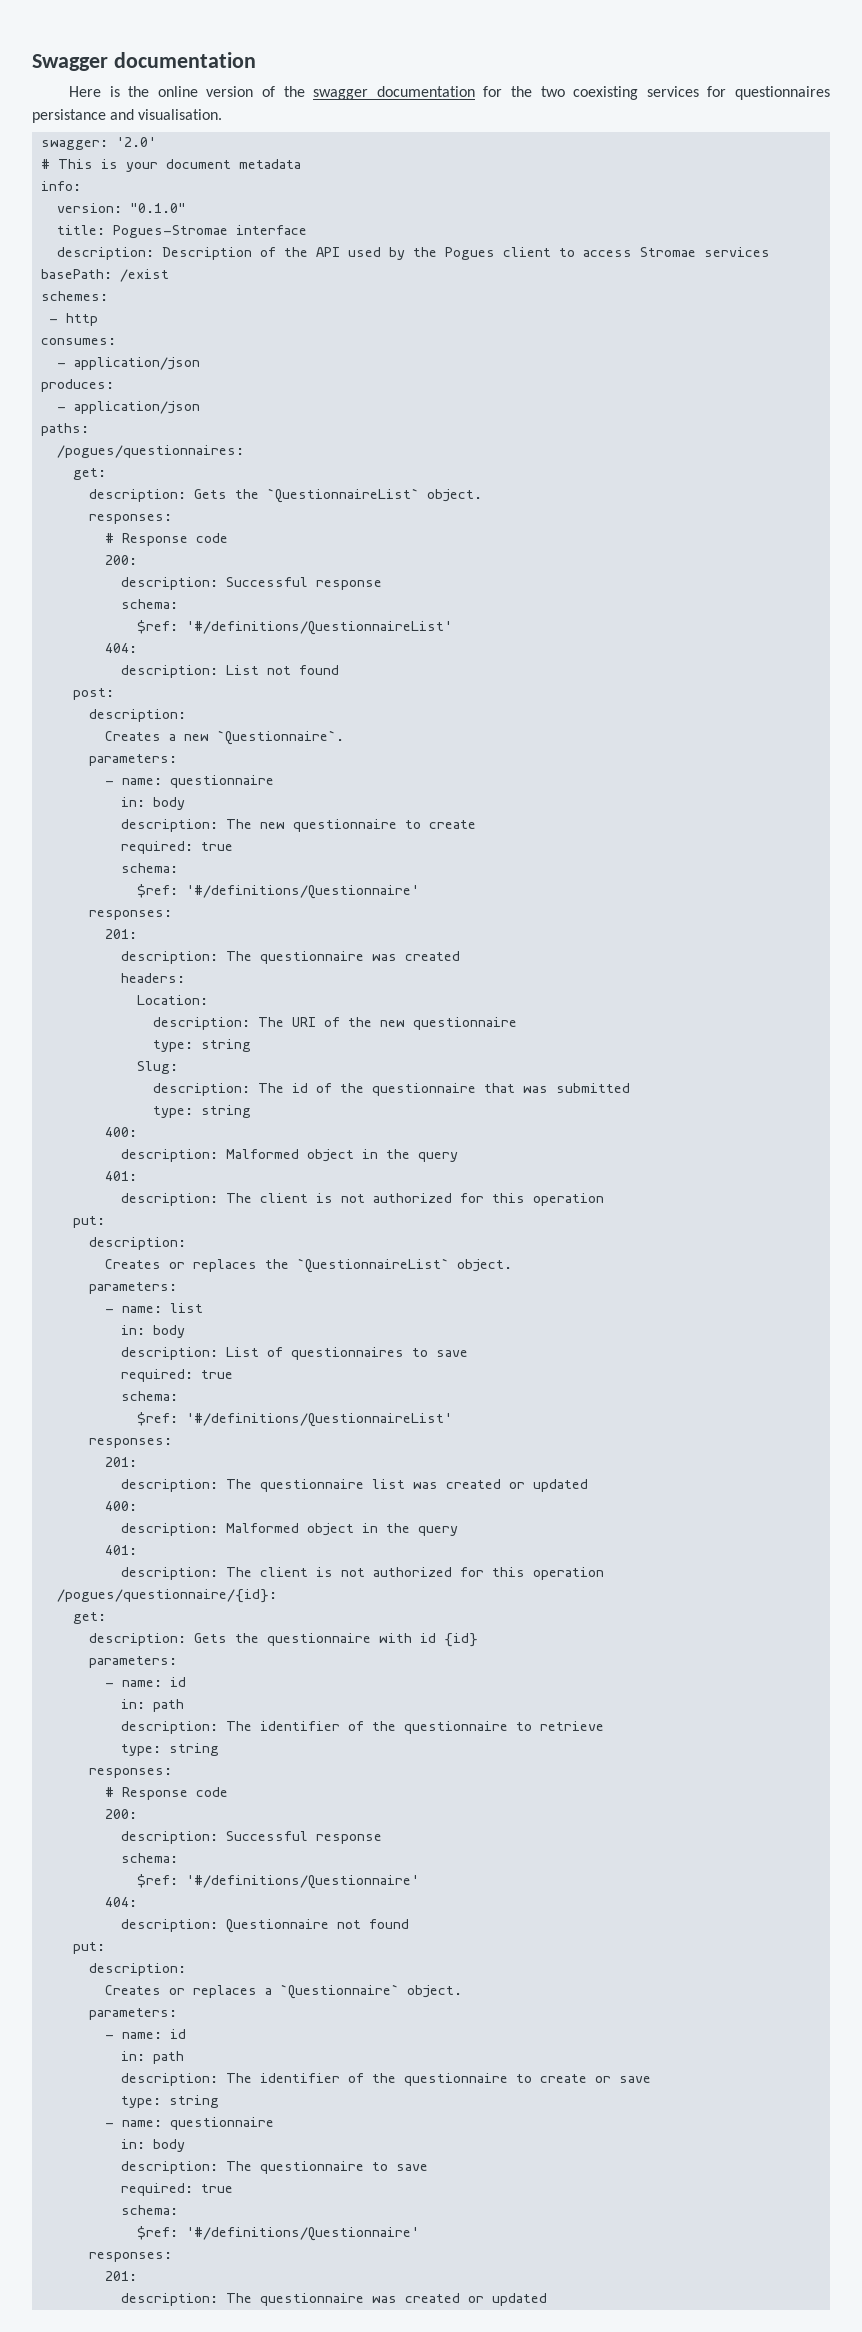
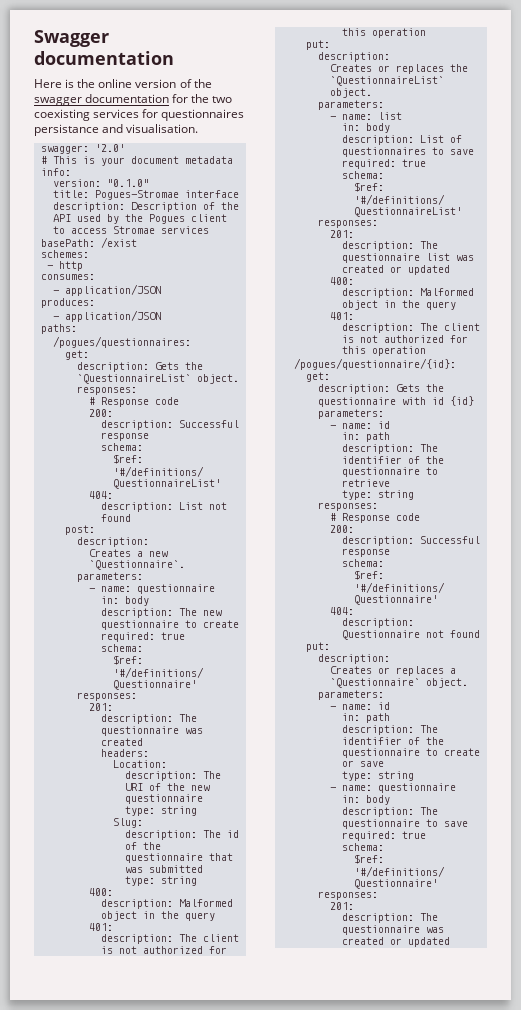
  consumes:
- - application/json
+ - application/JSON
  produces:
- - application/json
+ - application/JSON

